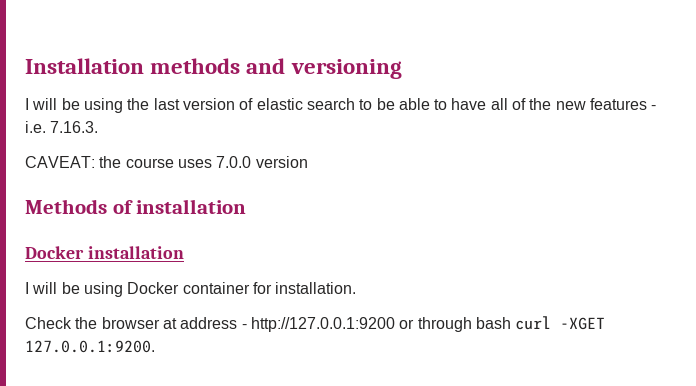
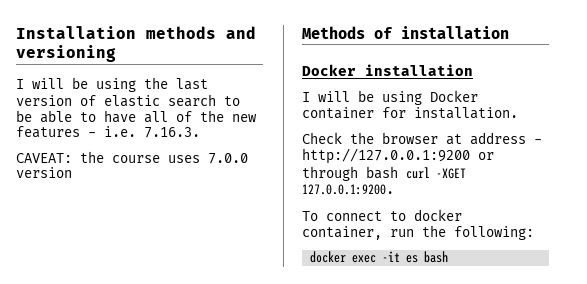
+ To connect to docker container, run the following:
+ docker exec -it es bash

